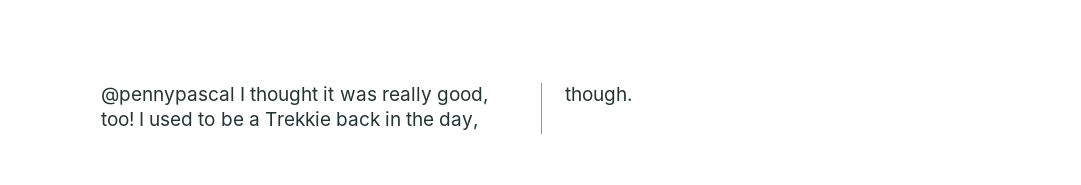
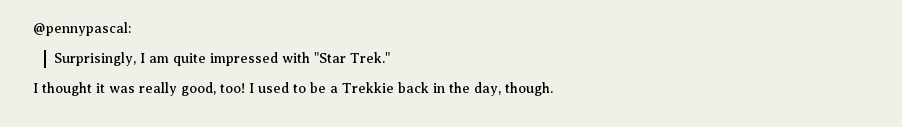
- @pennypascal I thought it was really good, too!
+ @pennypascal:
+ Surprisingly, I am quite impressed with "Star Trek."
+ I thought it was really good, too!

